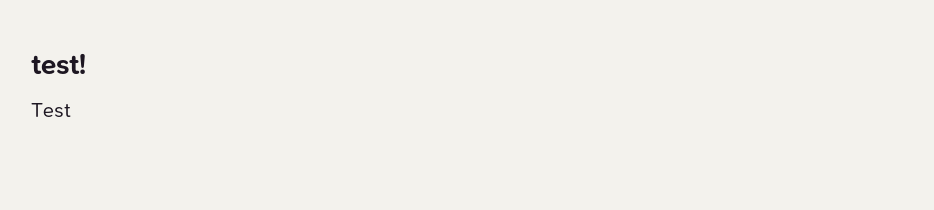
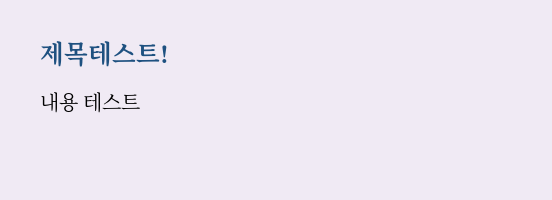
- test!
- Test
+ 제목테스트!
+ 내용 테스트

